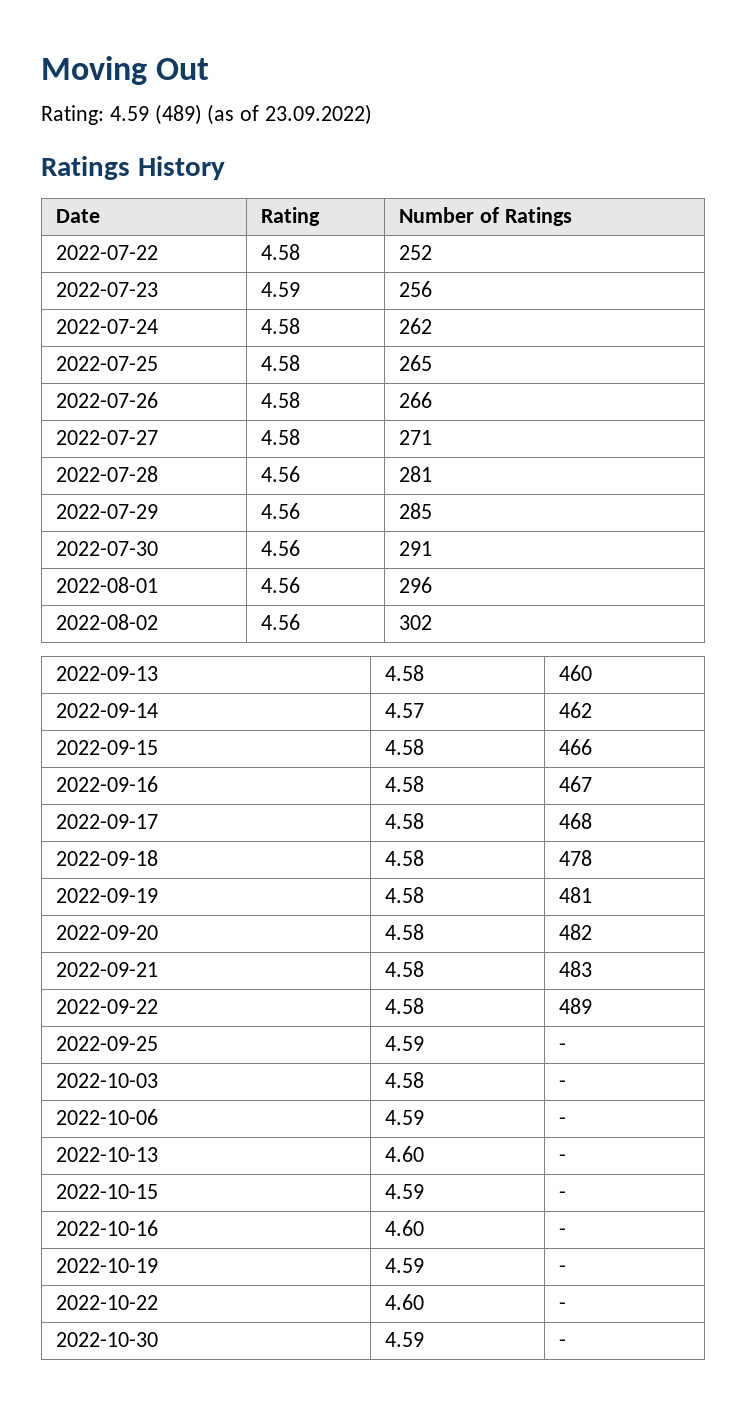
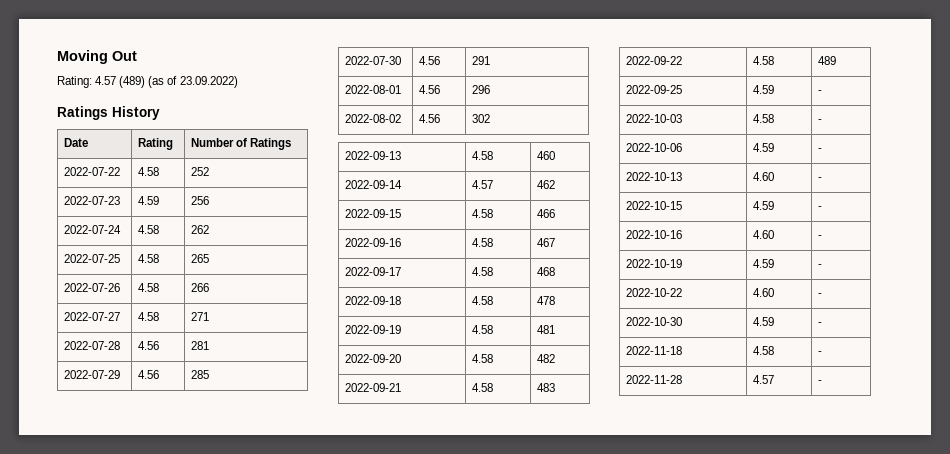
- Rating: 4.59 (489) (as of 23.09.2022)
+ Rating: 4.57 (489) (as of 23.09.2022)
+ 2022-11-18 | 4.58 | -
+ 2022-11-28 | 4.57 | -

